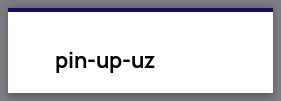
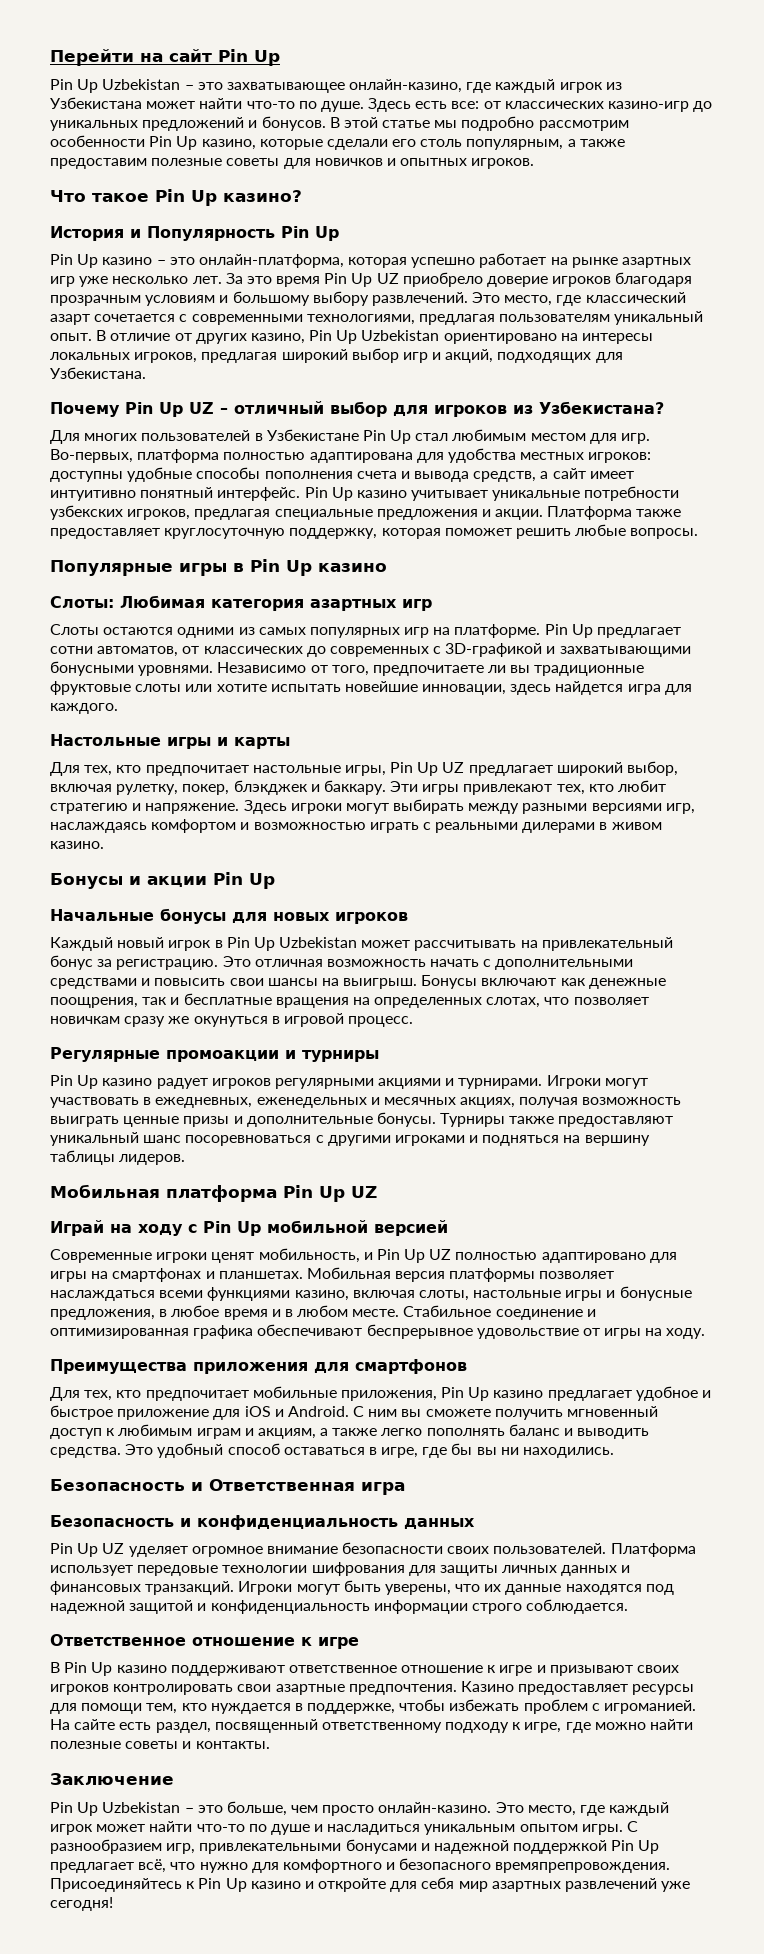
- pin-up-uz
+ Перейти на сайт Pin Up
+ Pin Up Uzbekistan – это захватывающее онлайн-казино, где каждый игрок из Узбекистана может найти что-то по душе. Здесь есть все: от классических казино-игр до уникальных предложений и бонусов. В этой статье мы подробно рассмотрим особенности Pin Up казино, которые сделали его столь популярным, а также предоставим полезные советы для новичков и опытных игроков.
+ Что такое Pin Up казино?
+ История и Популярность Pin Up
+ Pin Up казино – это онлайн-платформа, которая успешно работает на рынке азартных игр уже несколько лет. За это время Pin Up UZ приобрело доверие игроков благодаря прозрачным условиям и большому выбору развлечений. Это место, где классический азарт сочетается с современными технологиями, предлагая пользователям уникальный опыт. В отличие от других казино, Pin Up Uzbekistan ориентировано на интересы локальных игроков, предлагая широкий выбор игр и акций, подходящих для Узбекистана.
+ Почему Pin Up UZ – отличный выбор для игроков из Узбекистана?
+ Для многих пользователей в Узбекистане Pin Up стал любимым местом для игр. Во-первых, платформа полностью адаптирована для удобства местных игроков: доступны удобные способы пополнения счета и вывода средств, а сайт имеет интуитивно понятный интерфейс. Pin Up казино учитывает уникальные потребности узбекских игроков, предлагая специальные предложения и акции. Платформа также предоставляет круглосуточную поддержку, которая поможет решить любые вопросы.
+ Популярные игры в Pin Up казино
+ Слоты: Любимая категория азартных игр
+ Слоты остаются одними из самых популярных игр на платформе. Pin Up предлагает сотни автоматов, от классических до современных с 3D-графикой и захватывающими бонусными уровнями. Независимо от того, предпочитаете ли вы традиционные фруктовые слоты или хотите испытать новейшие инновации, здесь найдется игра для каждого.
+ Настольные игры и карты
+ Для тех, кто предпочитает настольные игры, Pin Up UZ предлагает широкий выбор, включая рулетку, покер, блэкджек и баккару. Эти игры привлекают тех, кто любит стратегию и напряжение. Здесь игроки могут выбирать между разными версиями игр, наслаждаясь комфортом и возможностью играть с реальными дилерами в живом казино.
+ Бонусы и акции Pin Up
+ Начальные бонусы для новых игроков
+ Каждый новый игрок в Pin Up Uzbekistan может рассчитывать на привлекательный бонус за регистрацию. Это отличная возможность начать с дополнительными средствами и повысить свои шансы на выигрыш. Бонусы включают как денежные поощрения, так и бесплатные вращения на определенных слотах, что позволяет новичкам сразу же окунуться в игровой процесс.
+ Регулярные промоакции и турниры
+ Pin Up казино радует игроков регулярными акциями и турнирами. Игроки могут участвовать в ежедневных, еженедельных и месячных акциях, получая возможность выиграть ценные призы и дополнительные бонусы. Турниры также предоставляют уникальный шанс посоревноваться с другими игроками и подняться на вершину таблицы лидеров.
+ Мобильная платформа Pin Up UZ
+ Играй на ходу с Pin Up мобильной версией
+ Современные игроки ценят мобильность, и Pin Up UZ полностью адаптировано для игры на смартфонах и планшетах. Мобильная версия платформы позволяет наслаждаться всеми функциями казино, включая слоты, настольные игры и бонусные предложения, в любое время и в любом месте. Стабильное соединение и оптимизированная графика обеспечивают беспрерывное удовольствие от игры на ходу.
+ Преимущества приложения для смартфонов
+ Для тех, кто предпочитает мобильные приложения, Pin Up казино предлагает удобное и быстрое приложение для iOS и Android. С ним вы сможете получить мгновенный доступ к любимым играм и акциям, а также легко пополнять баланс и выводить средства. Это удобный способ оставаться в игре, где бы вы ни находились.
+ Безопасность и Ответственная игра
+ Безопасность и конфиденциальность данных
+ Pin Up UZ уделяет огромное внимание безопасности своих пользователей. Платформа использует передовые технологии шифрования для защиты личных данных и финансовых транзакций. Игроки могут быть уверены, что их данные находятся под надежной защитой и конфиденциальность информации строго соблюдается.
+ Ответственное отношение к игре
+ В Pin Up казино поддерживают ответственное отношение к игре и призывают своих игроков контролировать свои азартные предпочтения. Казино предоставляет ресурсы для помощи тем, кто нуждается в поддержке, чтобы избежать проблем с игроманией. На сайте есть раздел, посвященный ответственному подходу к игре, где можно найти полезные советы и контакты.
+ Заключение
+ Pin Up Uzbekistan – это больше, чем просто онлайн-казино. Это место, где каждый игрок может найти что-то по душе и насладиться уникальным опытом игры. С разнообразием игр, привлекательными бонусами и надежной поддержкой Pin Up предлагает всё, что нужно для комфортного и безопасного времяпрепровождения. Присоединяйтесь к Pin Up казино и откройте для себя мир азартных развлечений уже сегодня!

